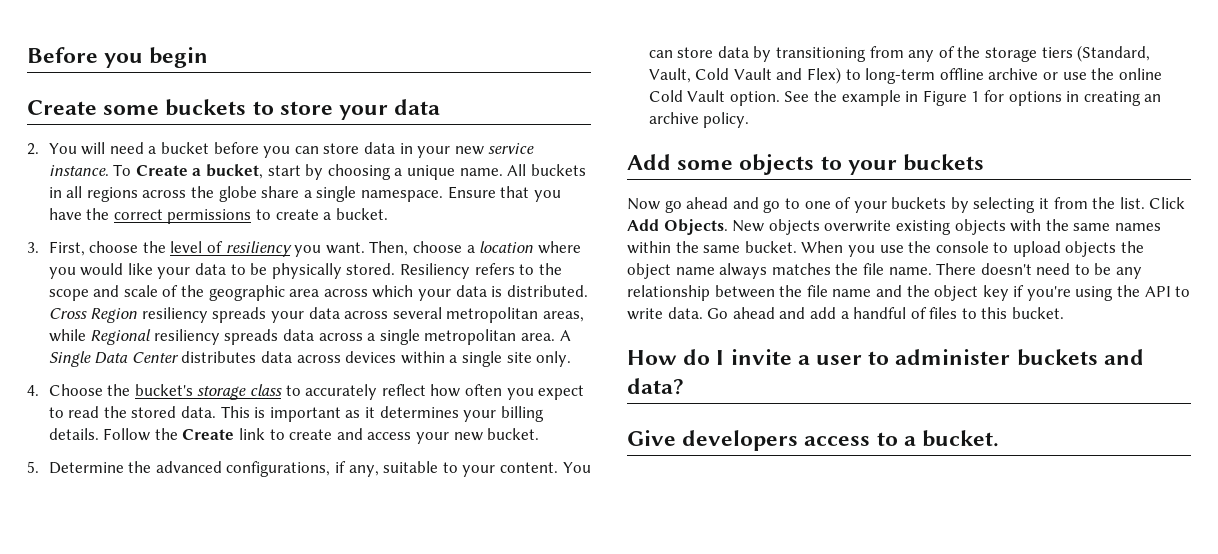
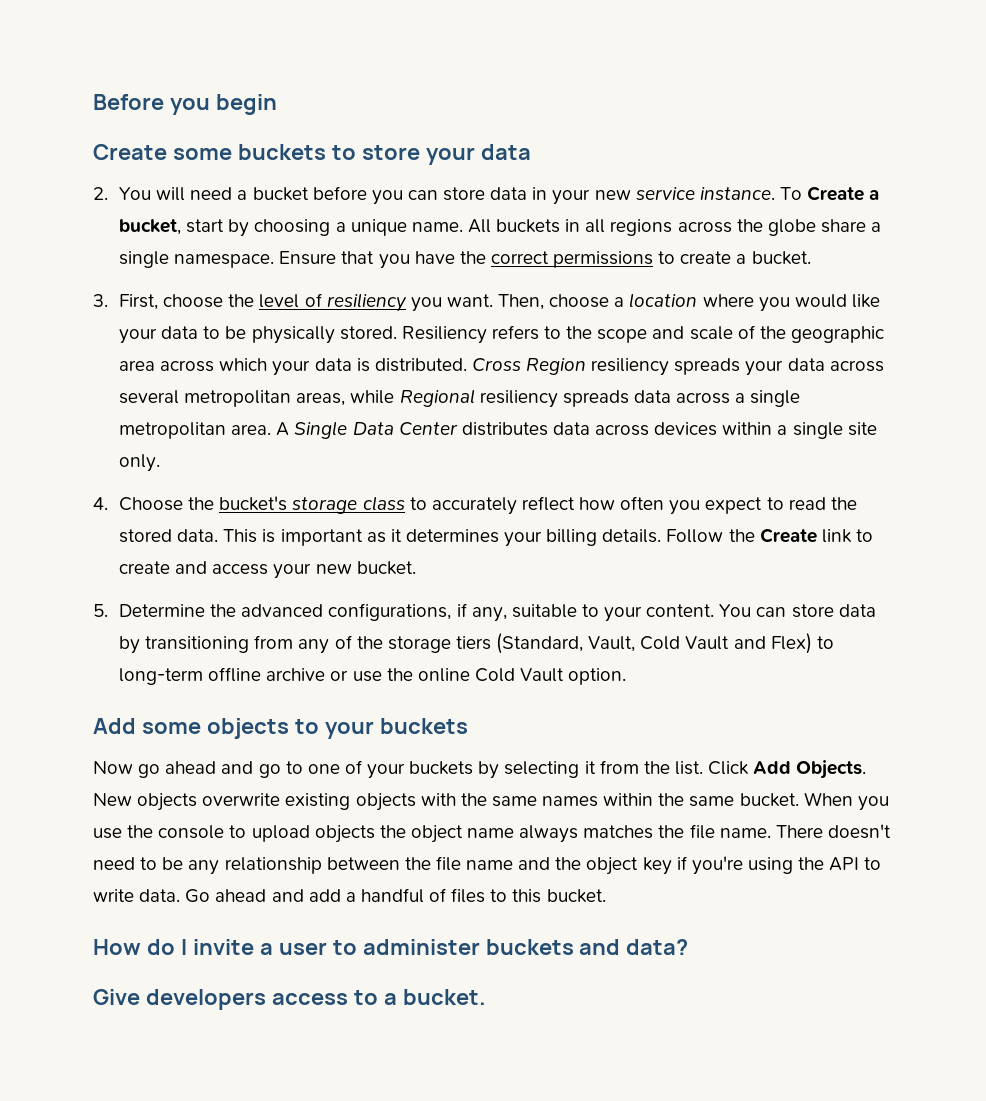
- See the example in Figure 1 for options in creating an archive policy.

